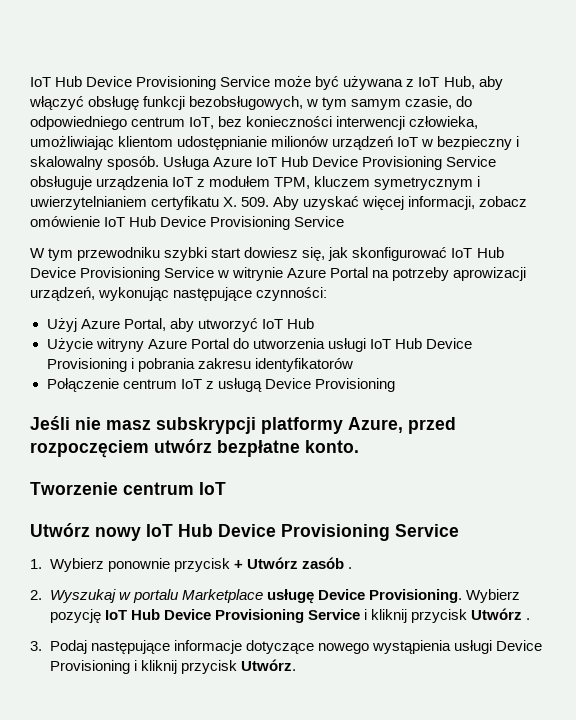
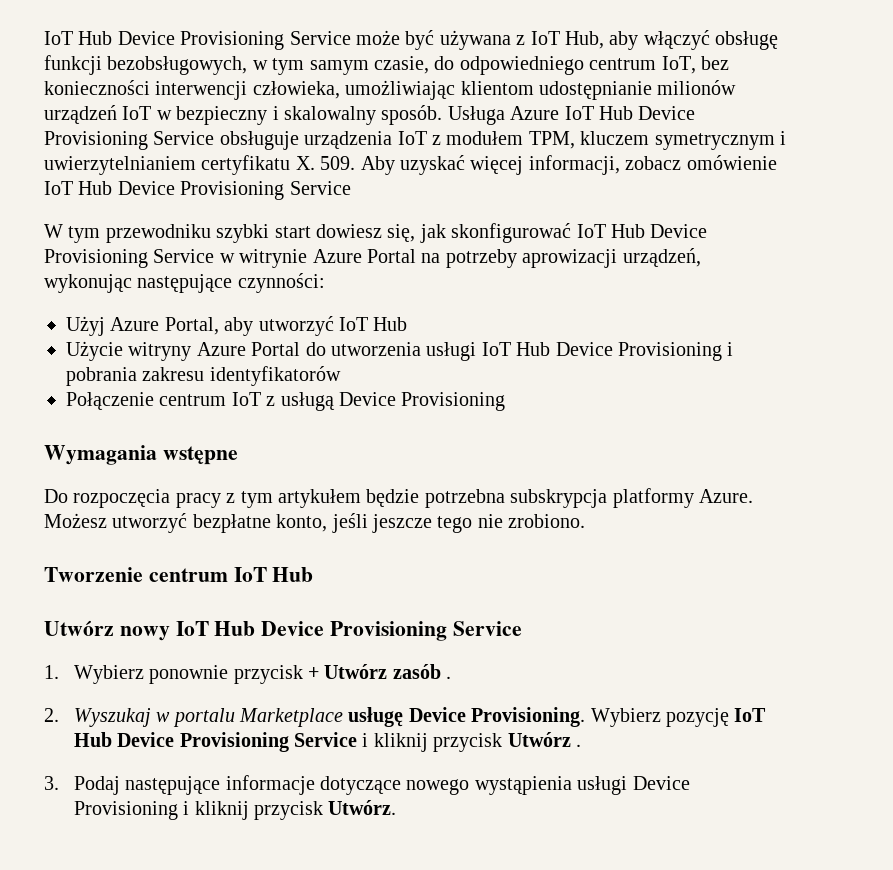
- Jeśli nie masz subskrypcji platformy Azure, przed rozpoczęciem utwórz bezpłatne konto.
+ Wymagania wstępne
+ Do rozpoczęcia pracy z tym artykułem będzie potrzebna subskrypcja platformy Azure. Możesz utworzyć bezpłatne konto, jeśli jeszcze tego nie zrobiono.
- Tworzenie centrum IoT
+ Tworzenie centrum IoT Hub

